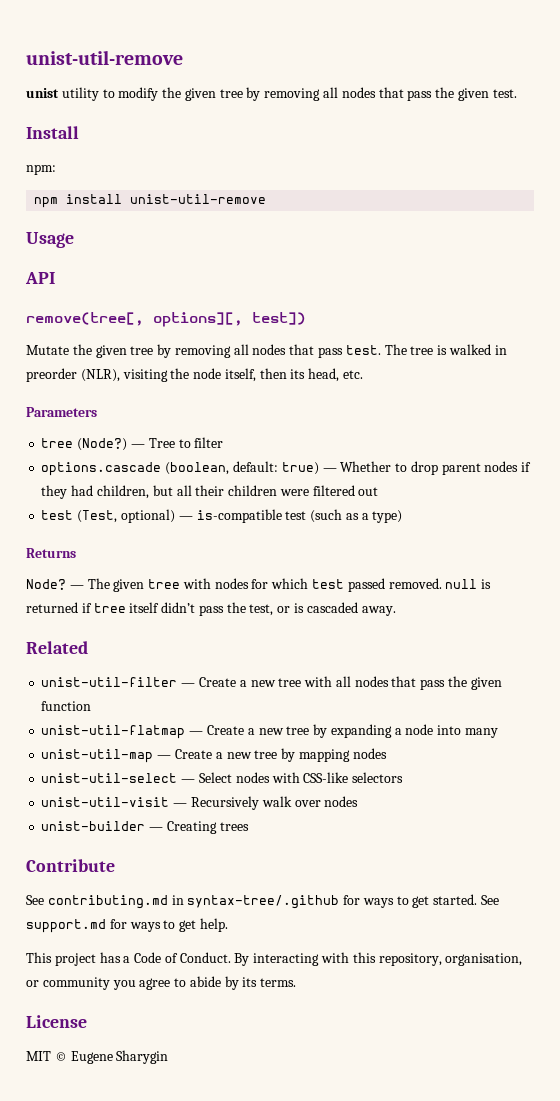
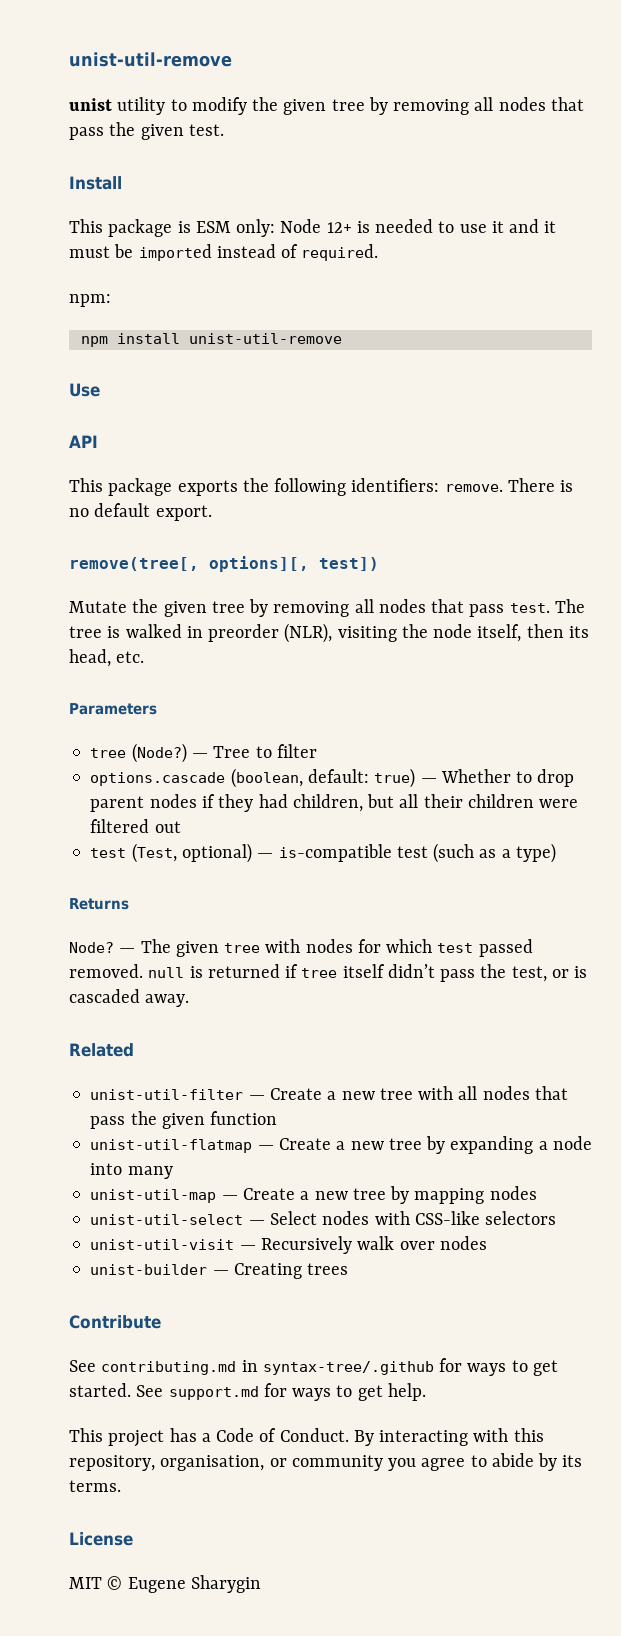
+ This package is ESM only: Node 12+ is needed to use it and it must be imported instead of required.
- Usage
+ Use
+ This package exports the following identifiers: remove. There is no default export.

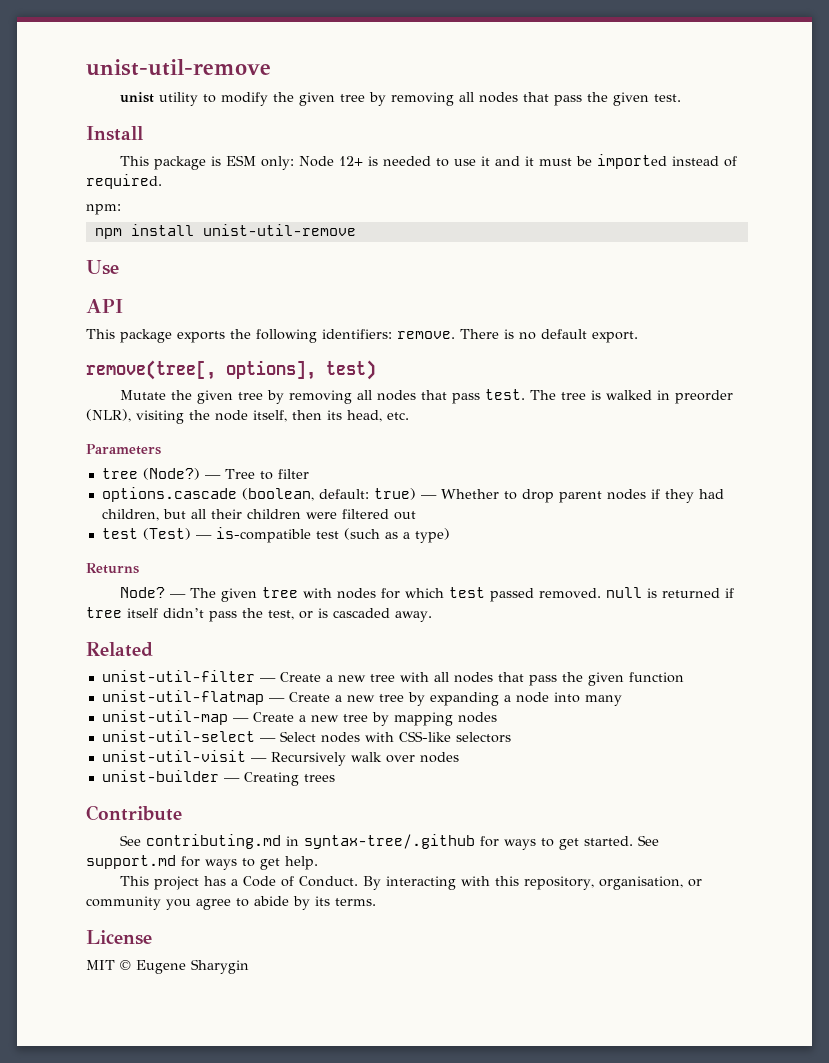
- remove(tree[, options][, test])
+ remove(tree[, options], test)
- test (Test, optional) — is-compatible test (such as a type)
+ test (Test) — is-compatible test (such as a type)

